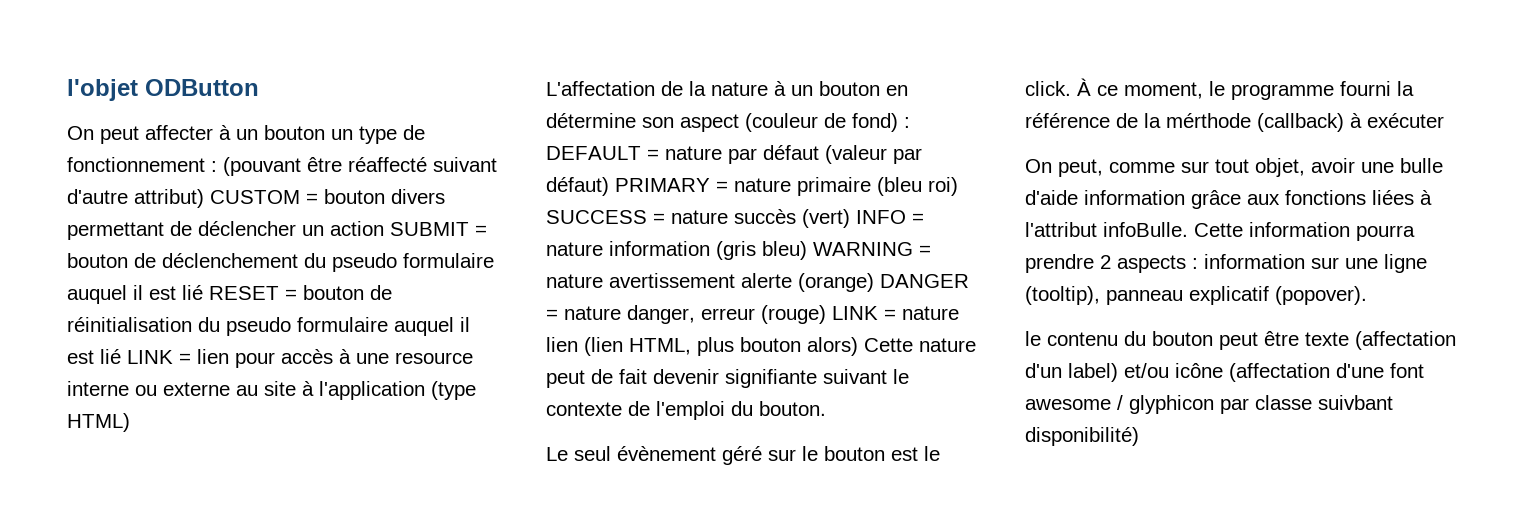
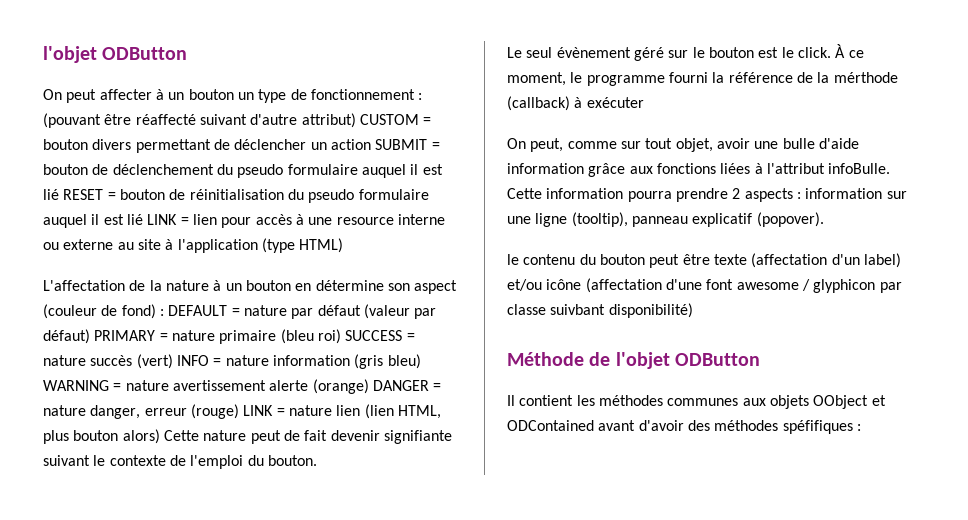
+ Méthode de l'objet ODButton
+ Il contient les méthodes communes aux objets OObject et ODContained avant d'avoir des méthodes spéfifiques :

